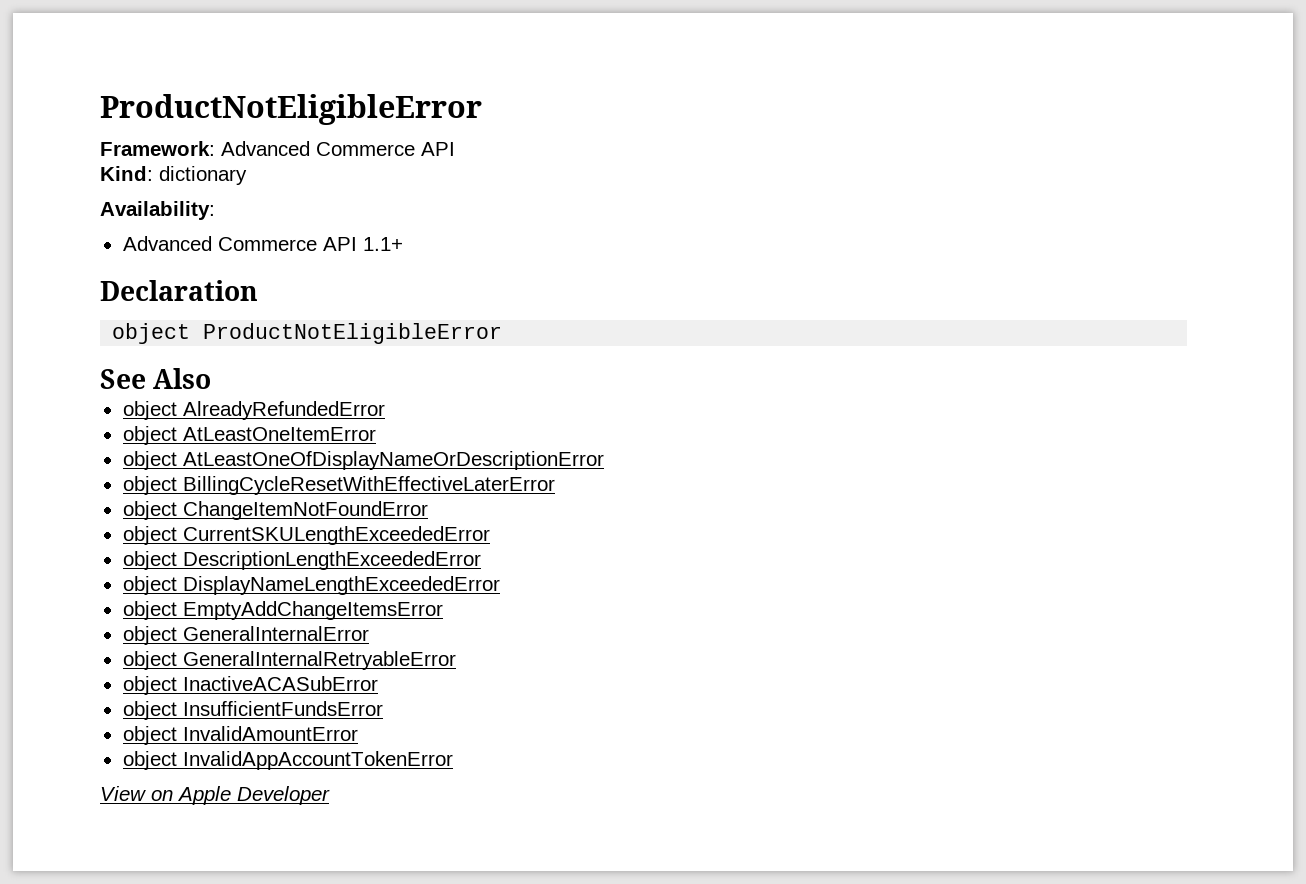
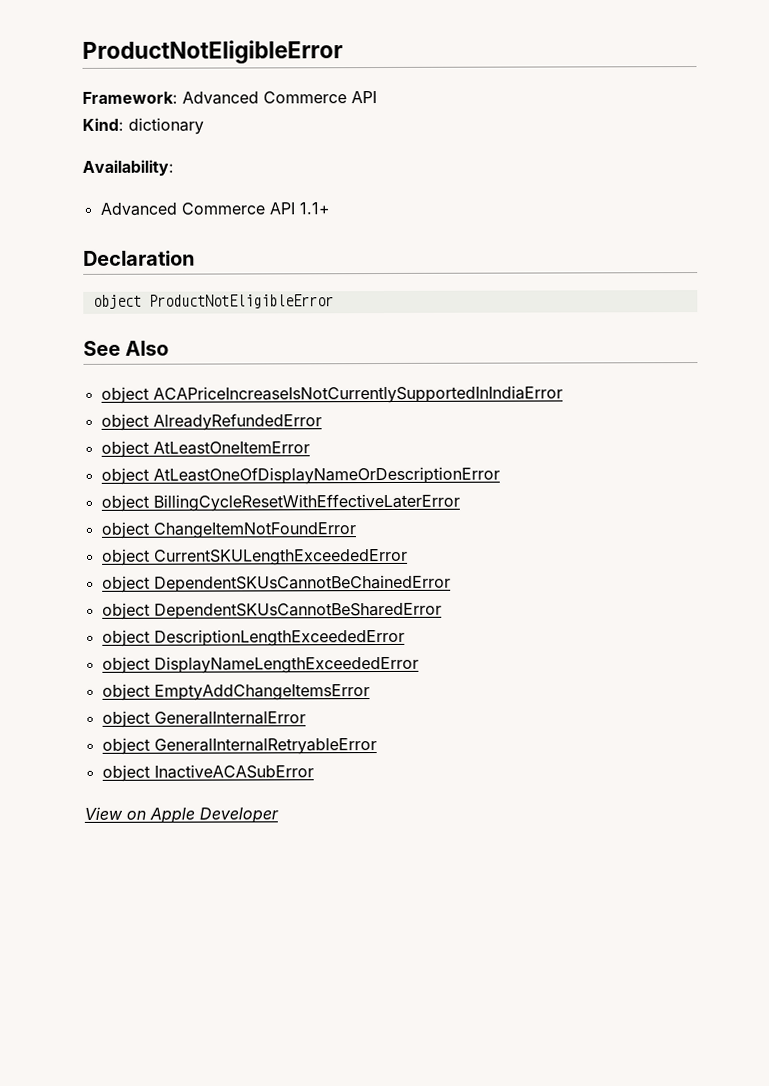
+ object ACAPriceIncreaseIsNotCurrentlySupportedInIndiaError
+ object DependentSKUsCannotBeChainedError
+ object DependentSKUsCannotBeSharedError
- object InsufficientFundsError
- object InvalidAmountError
- object InvalidAppAccountTokenError

